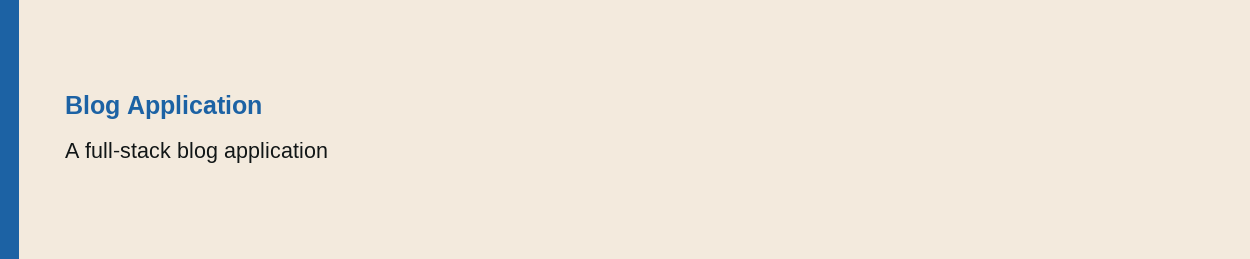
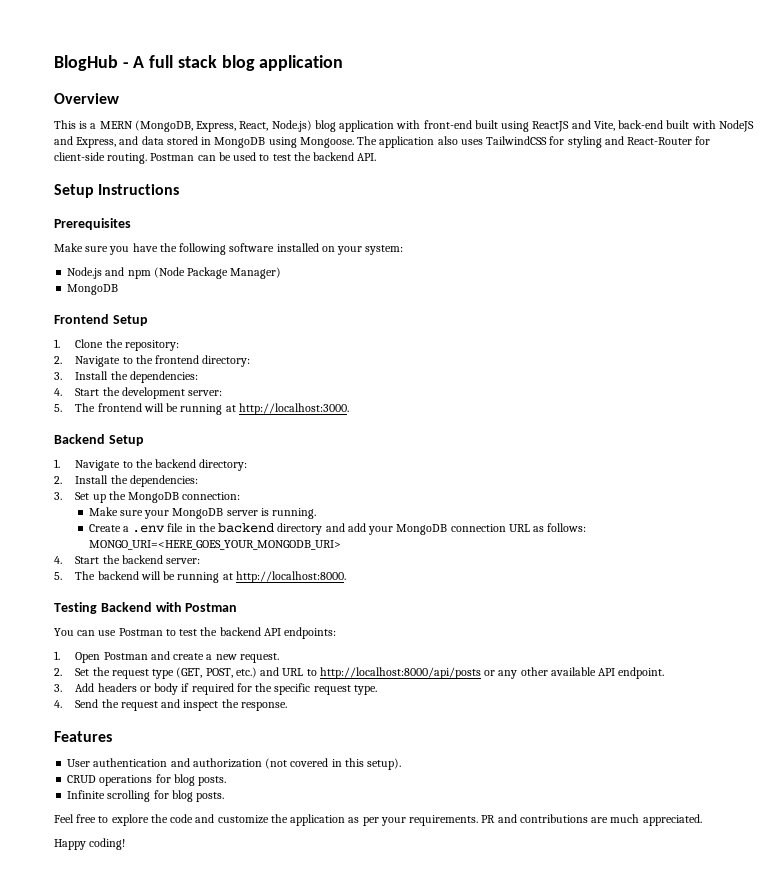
- Blog Application
- A full-stack blog application
+ BlogHub - A full stack blog application
+ Overview
+ This is a MERN (MongoDB, Express, React, Node.js) blog application with front-end built using ReactJS and Vite, back-end built with NodeJS and Express, and data stored in MongoDB using Mongoose. The application also uses TailwindCSS for styling and React-Router for client-side routing. Postman can be used to test the backend API.
+ Setup Instructions
+ Prerequisites
+ Make sure you have the following software installed on your system:
+ Node.js and npm (Node Package Manager)
+ MongoDB
+ Frontend Setup
+ 1. Clone the repository:
+ 2. Navigate to the frontend directory:
+ 3. Install the dependencies:
+ 4. Start the development server:
+ 5. The frontend will be running at http://localhost:3000.
+ Backend Setup
+ 1. Navigate to the backend directory:
+ 2. Install the dependencies:
+ 3. Set up the MongoDB connection:
+ Make sure your MongoDB server is running.
+ Create a .env file in the backend directory and add your MongoDB connection URL as follows: MONGO_URI=<HERE_GOES_YOUR_MONGODB_URI>
+ 4. Start the backend server:
+ 5. The backend will be running at http://localhost:8000.
+ Testing Backend with Postman
+ You can use Postman to test the backend API endpoints:
+ 1. Open Postman and create a new request.
+ 2. Set the request type (GET, POST, etc.) and URL to http://localhost:8000/api/posts or any other available API endpoint.
+ 3. Add headers or body if required for the specific request type.
+ 4. Send the request and inspect the response.
+ Features
+ User authentication and authorization (not covered in this setup).
+ CRUD operations for blog posts.
+ Infinite scrolling for blog posts.
+ Feel free to explore the code and customize the application as per your requirements. PR and contributions are much appreciated.
+ Happy coding!

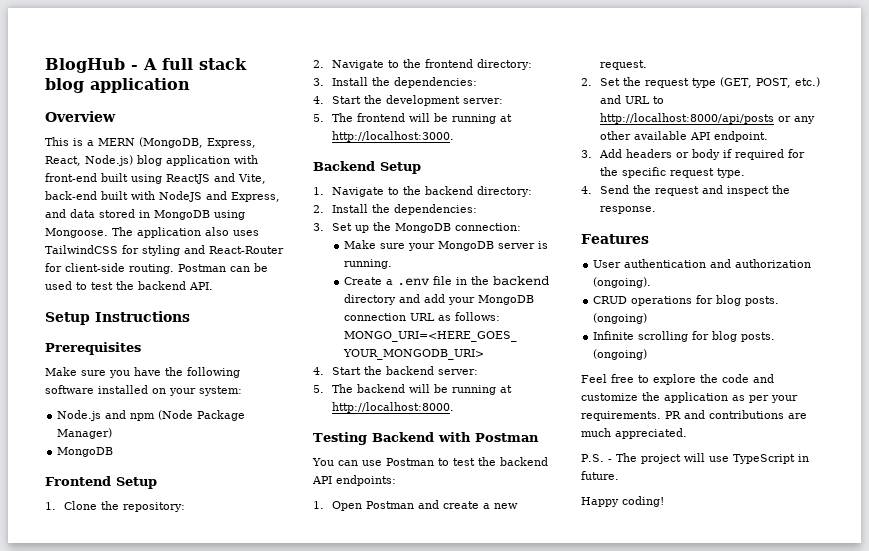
- User authentication and authorization (not covered in this setup).
+ User authentication and authorization (ongoing).
- CRUD operations for blog posts.
+ CRUD operations for blog posts. (ongoing)
- Infinite scrolling for blog posts.
+ Infinite scrolling for blog posts. (ongoing)
+ P.S. - The project will use TypeScript in future.

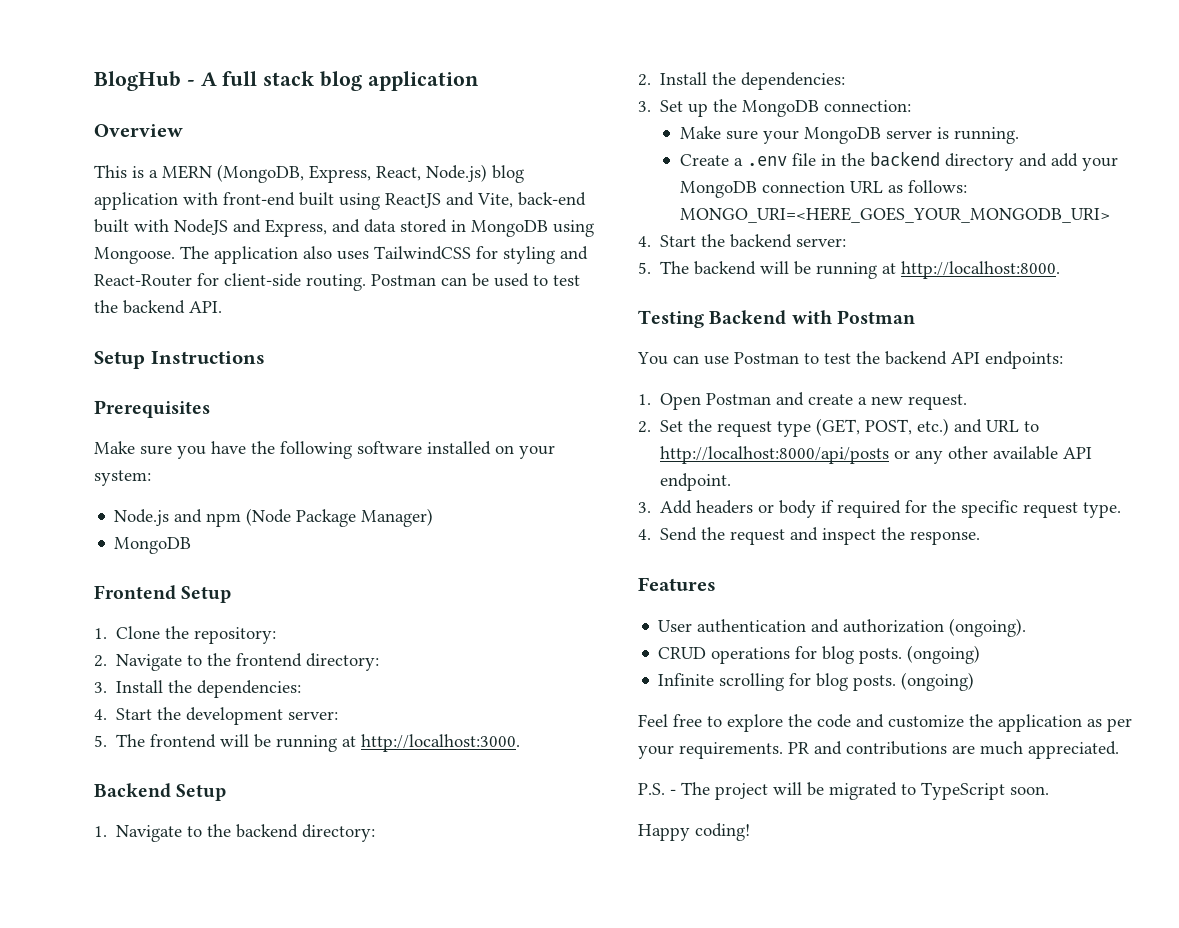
- P.S. - The project will use TypeScript in future.
+ P.S. - The project will be migrated to TypeScript soon.

